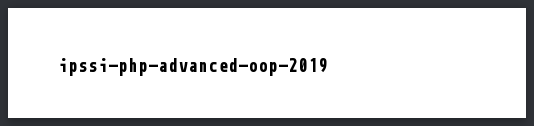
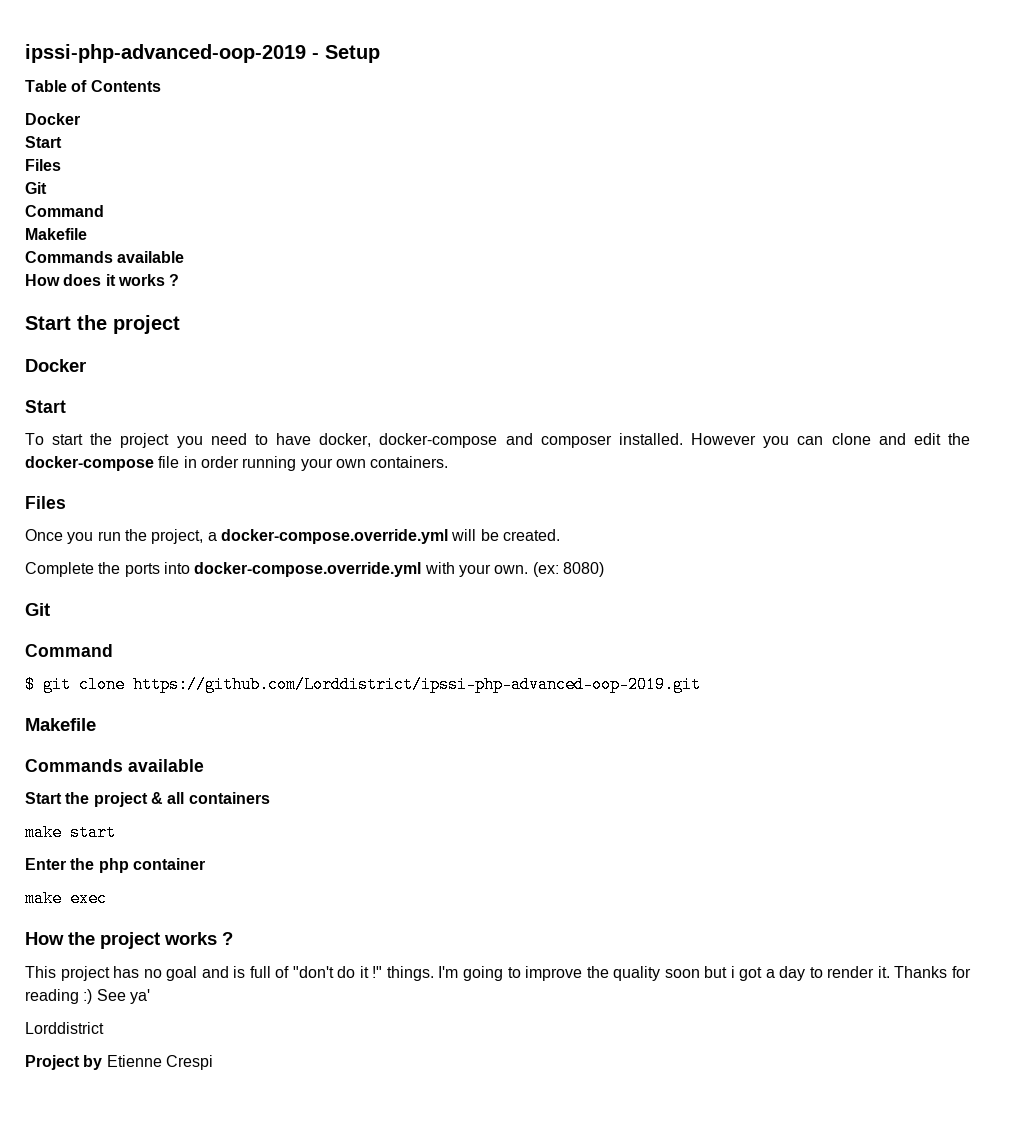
- ipssi-php-advanced-oop-2019
+ ipssi-php-advanced-oop-2019 - Setup
+ Table of Contents
+ Docker
+ Start
+ Files
+ Git
+ Command
+ Makefile
+ Commands available
+ How does it works ?
+ Start the project
+ Docker
+ Start
+ To start the project you need to have docker, docker-compose and composer installed. However you can clone and edit the docker-compose file in order running your own containers.
+ Files
+ Once you run the project, a docker-compose.override.yml will be created.
+ Complete the ports into docker-compose.override.yml with your own. (ex: 8080)
+ Git
+ Command
+ $ git clone https://github.com/Lorddistrict/ipssi-php-advanced-oop-2019.git
+ Makefile
+ Commands available
+ Start the project & all containers
+ make start
+ Enter the php container
+ make exec
+ How the project works ?
+ This project has no goal and is full of "don't do it !" things. I'm going to improve the quality soon but i got a day to render it. Thanks for reading :) See ya'
+ Lorddistrict
+ Project by Etienne Crespi

